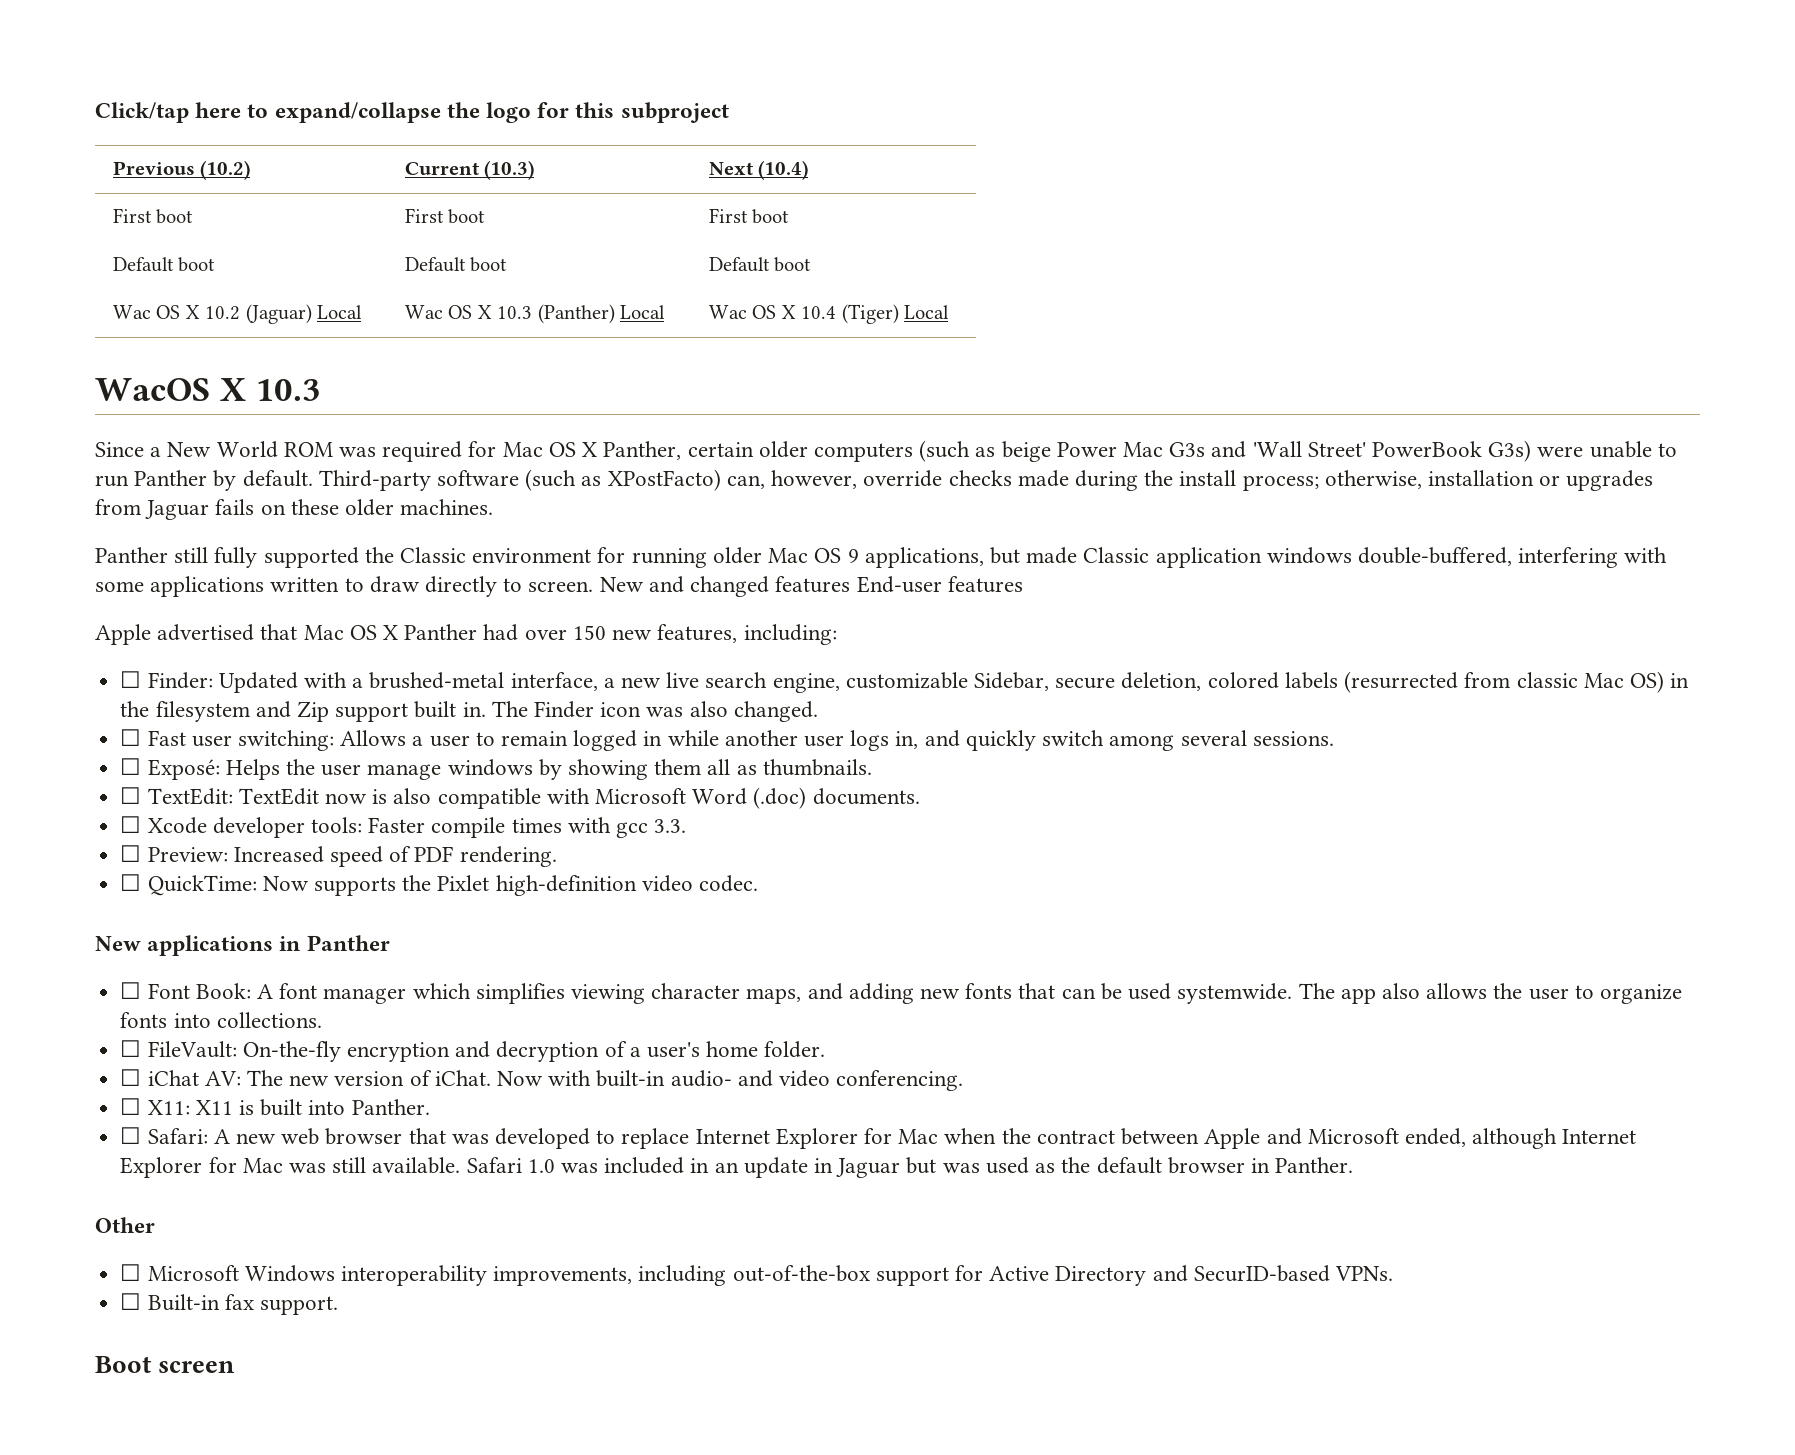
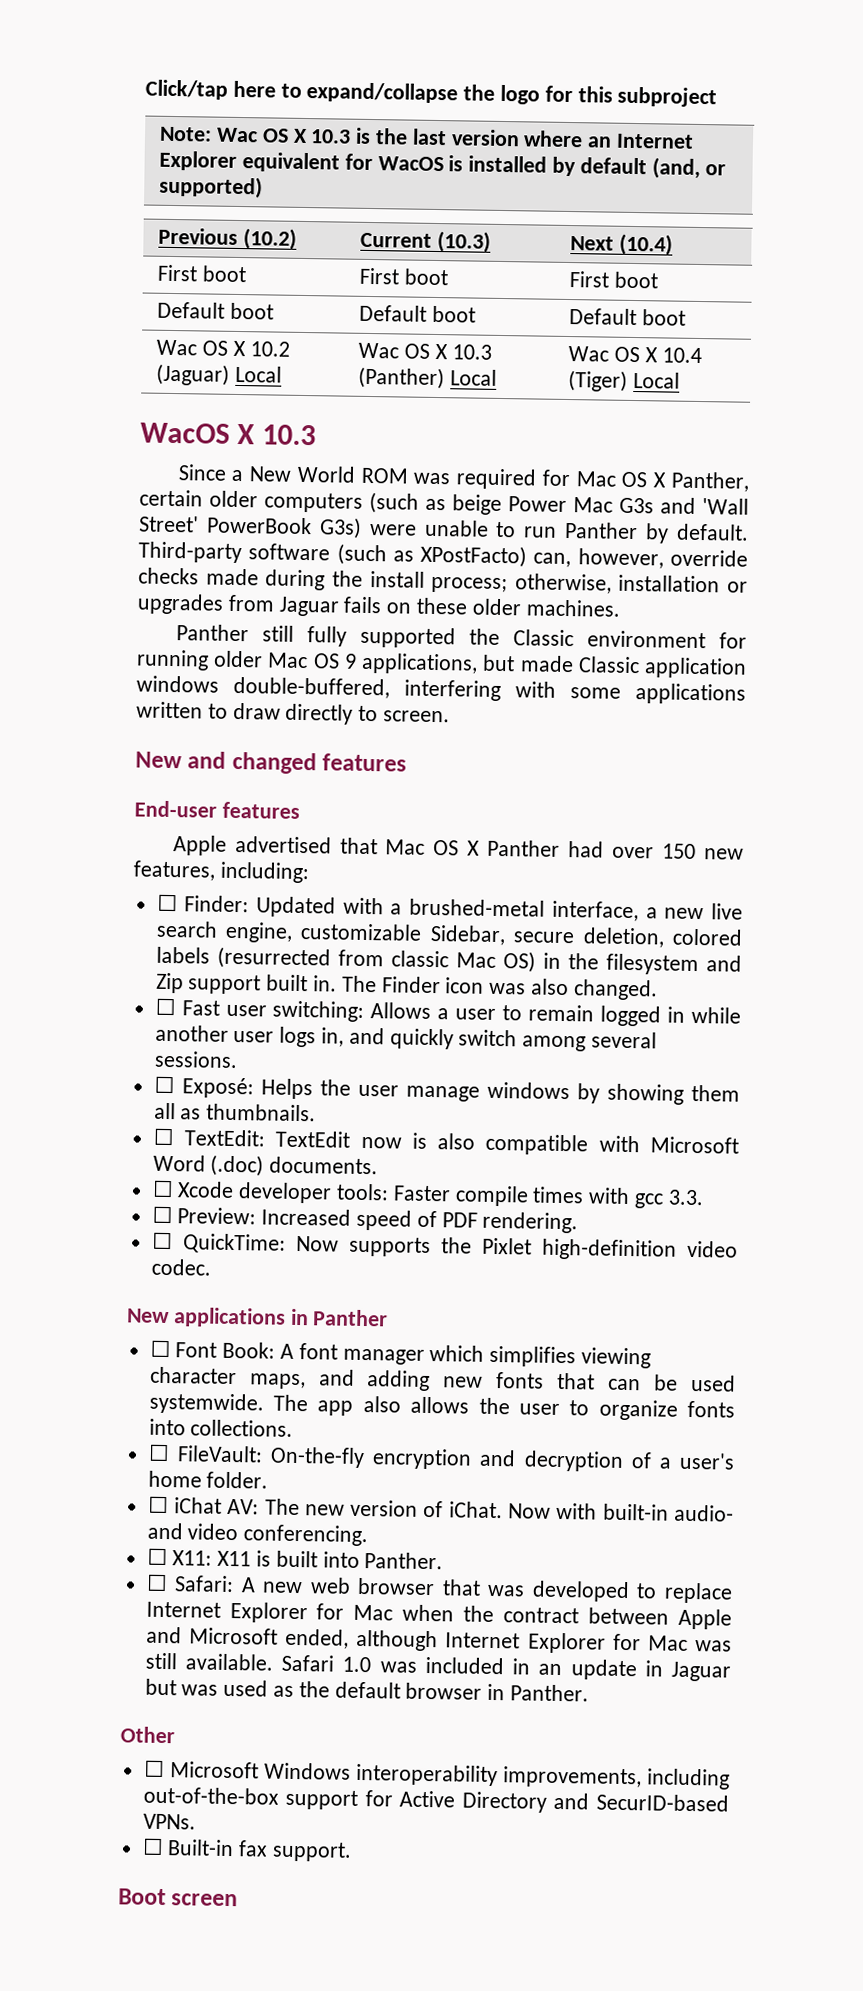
+ Note: Wac OS X 10.3 is the last version where an Internet Explorer equivalent for WacOS is installed by default (and, or supported)
- Panther still fully supported the Classic environment for running older Mac OS 9 applications, but made Classic application windows double-buffered, interfering with some applications written to draw directly to screen. New and changed features End-user features
+ Panther still fully supported the Classic environment for running older Mac OS 9 applications, but made Classic application windows double-buffered, interfering with some applications written to draw directly to screen.
+ New and changed features
+ End-user features

